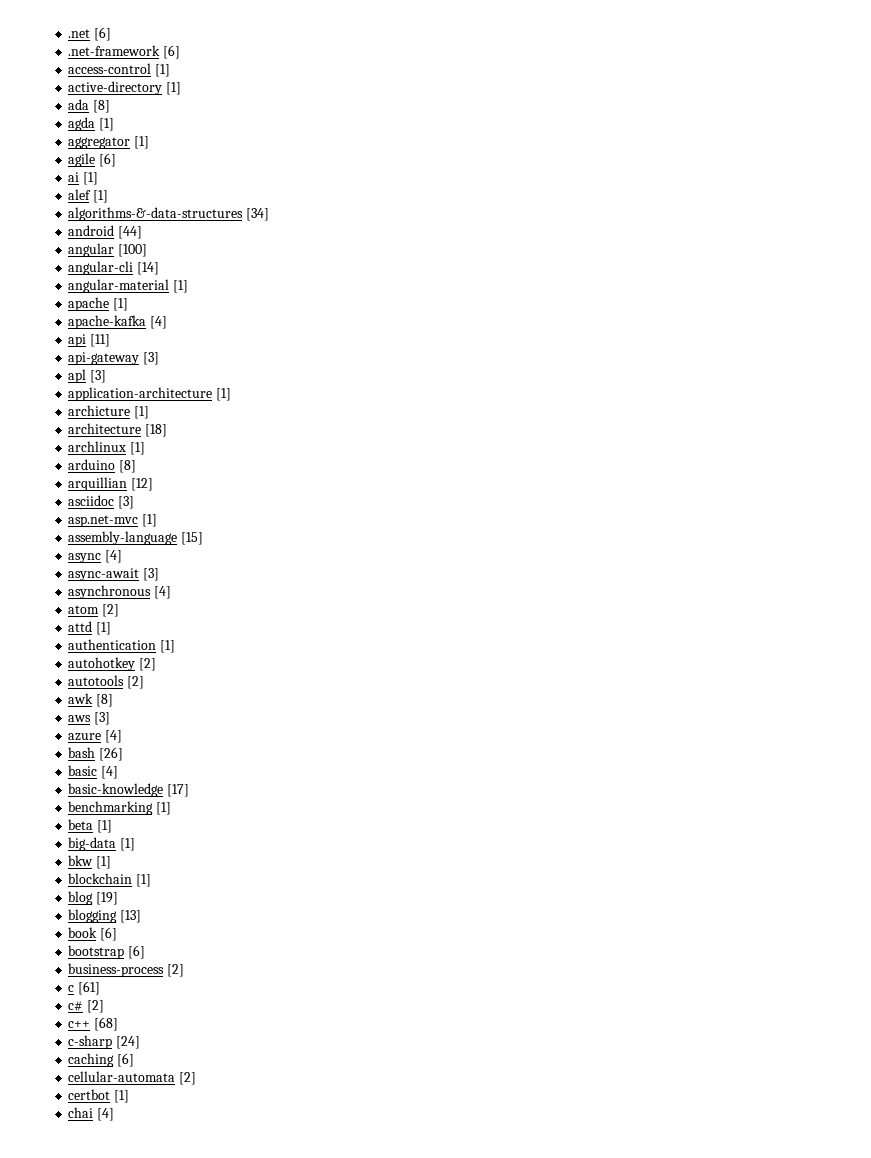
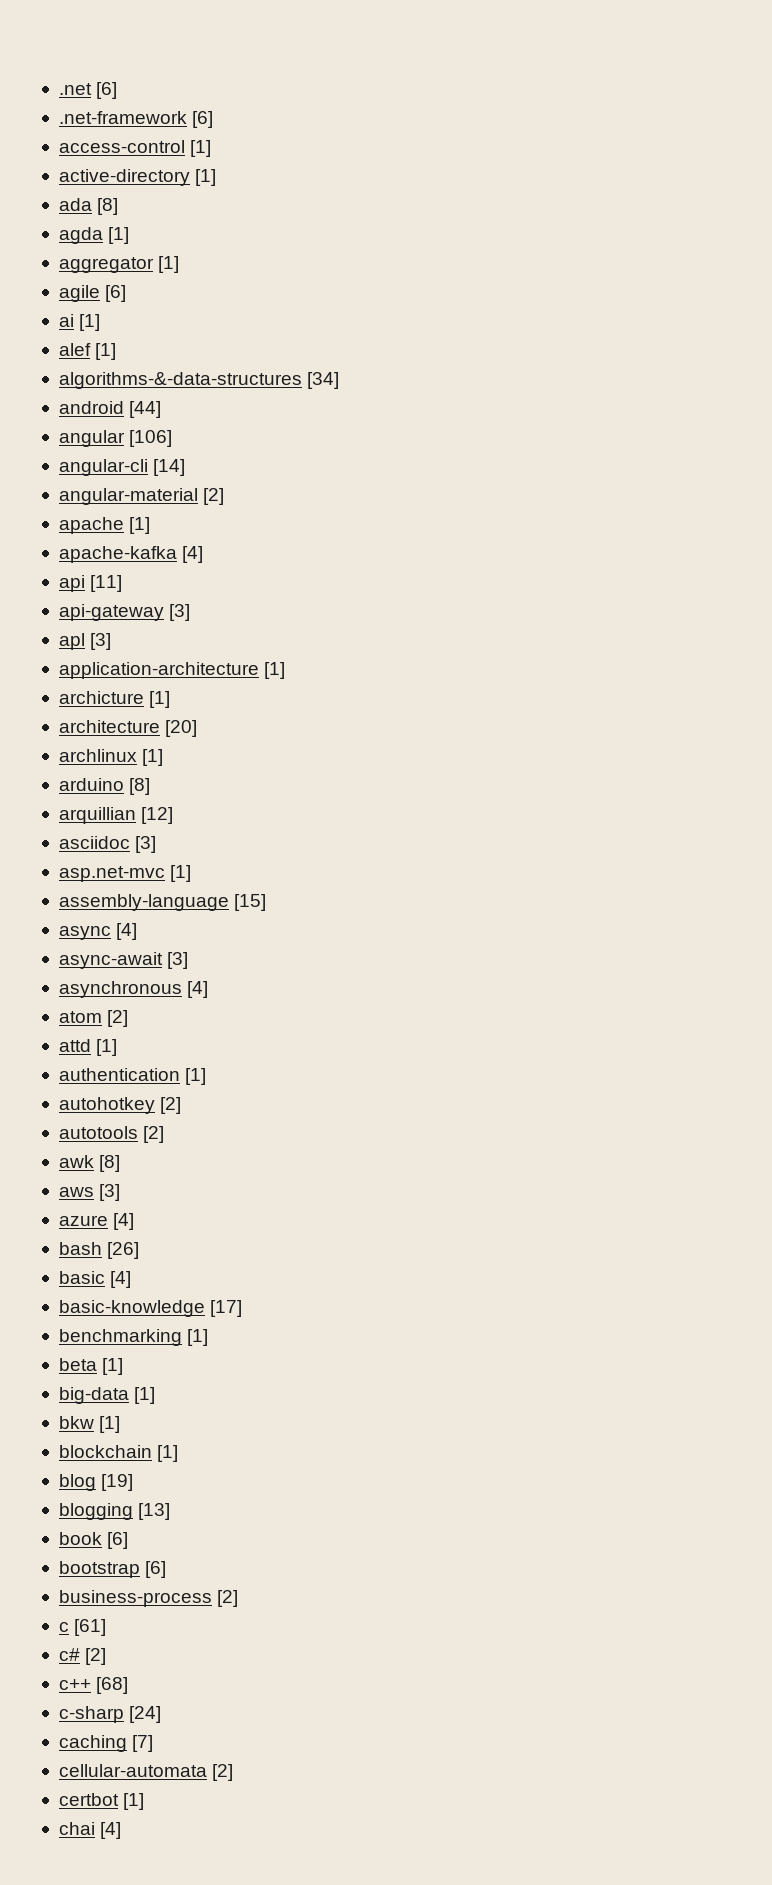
- angular [100]
+ angular [106]
- angular-material [1]
+ angular-material [2]
- architecture [18]
+ architecture [20]
- caching [6]
+ caching [7]

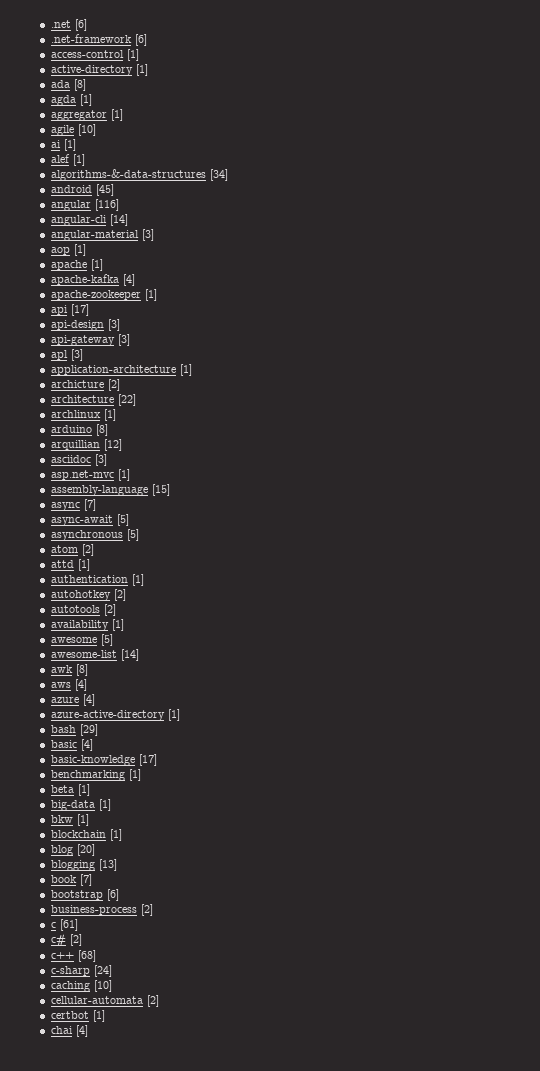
- agile [6]
+ agile [10]
- android [44]
+ android [45]
- angular [106]
+ angular [116]
- angular-material [2]
+ angular-material [3]
+ aop [1]
+ apache-zookeeper [1]
- api [11]
+ api [17]
+ api-design [3]
- archicture [1]
+ archicture [2]
- architecture [20]
+ architecture [22]
- async [4]
+ async [7]
- async-await [3]
+ async-await [5]
- asynchronous [4]
+ asynchronous [5]
+ availability [1]
+ awesome [5]
+ awesome-list [14]
- aws [3]
+ aws [4]
+ azure-active-directory [1]
- bash [26]
+ bash [29]
- blog [19]
+ blog [20]
- book [6]
+ book [7]
- caching [7]
+ caching [10]

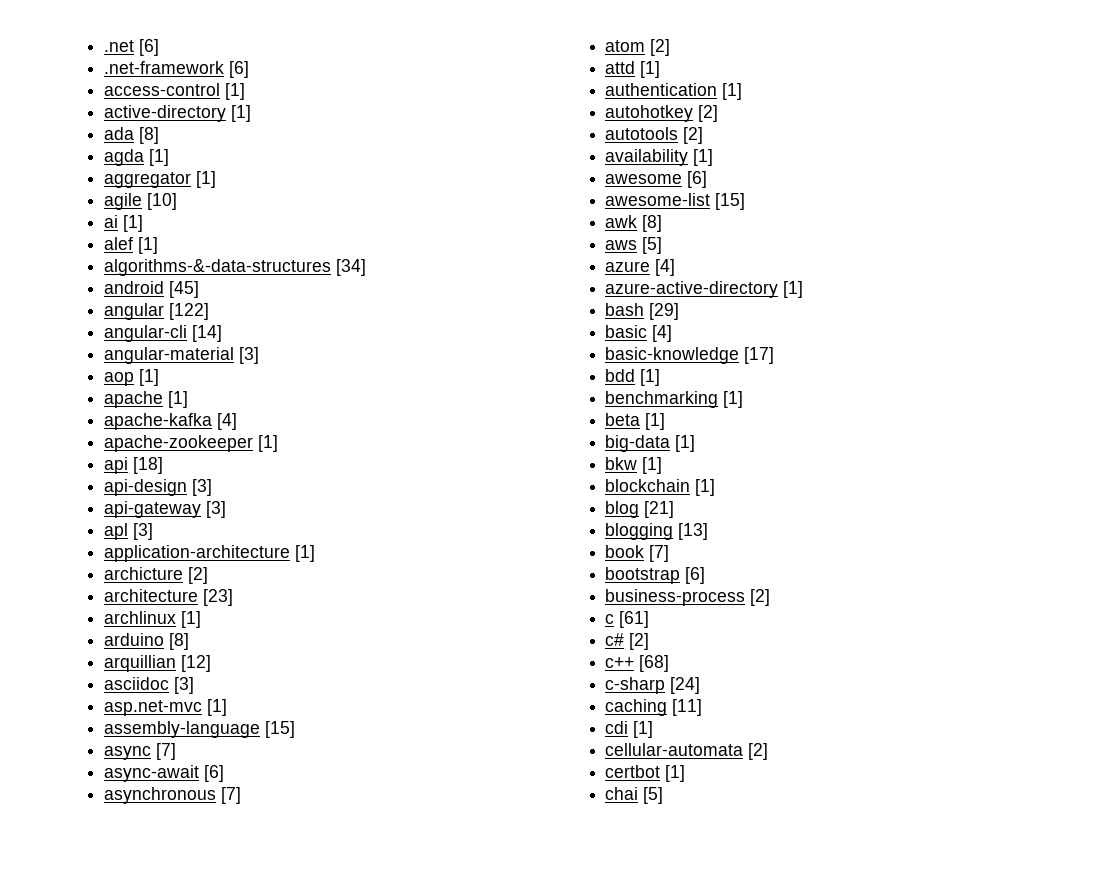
- angular [116]
+ angular [122]
- api [17]
+ api [18]
- architecture [22]
+ architecture [23]
- async-await [5]
+ async-await [6]
- asynchronous [5]
+ asynchronous [7]
- awesome [5]
+ awesome [6]
- awesome-list [14]
+ awesome-list [15]
- aws [4]
+ aws [5]
+ bdd [1]
- blog [20]
+ blog [21]
- caching [10]
+ caching [11]
+ cdi [1]
- chai [4]
+ chai [5]

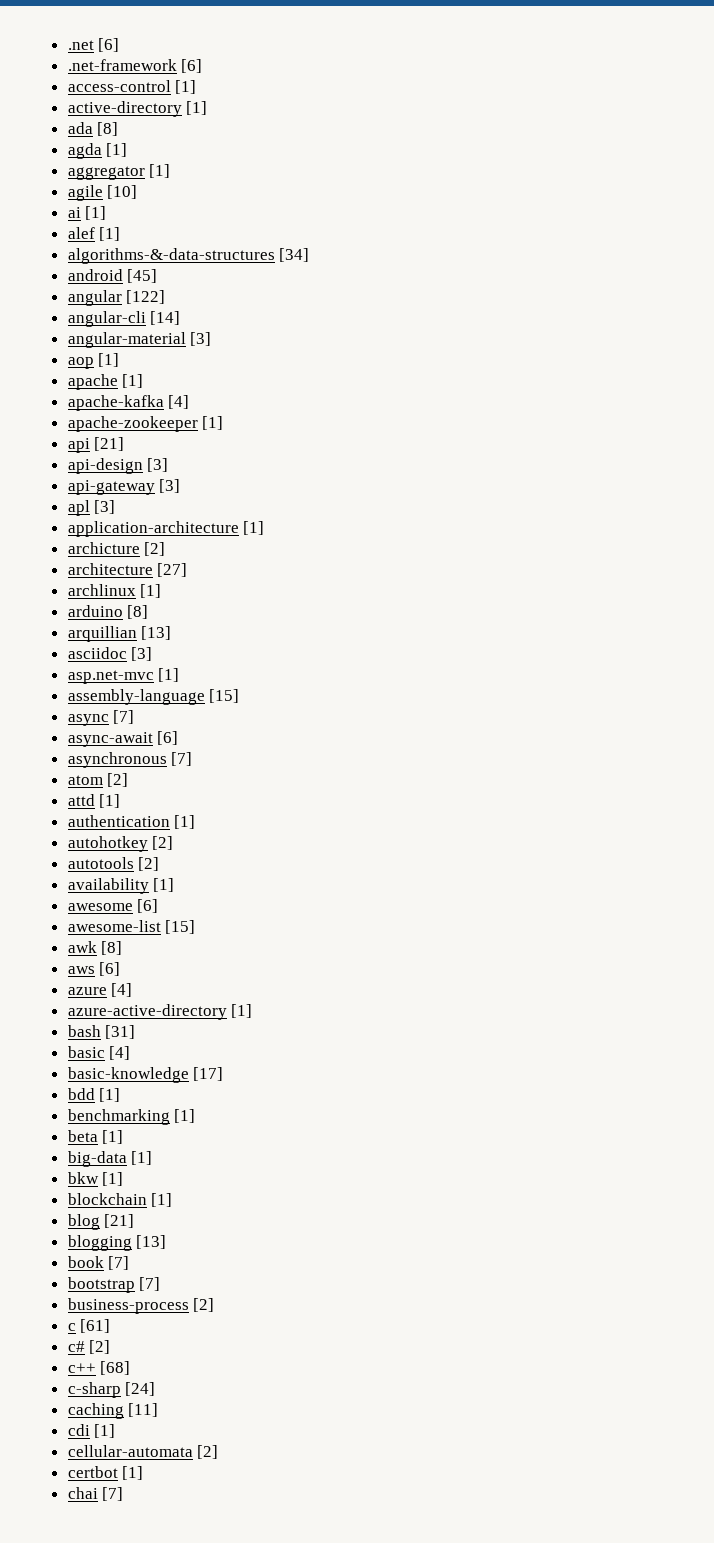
- api [18]
+ api [21]
- architecture [23]
+ architecture [27]
- arquillian [12]
+ arquillian [13]
- aws [5]
+ aws [6]
- bash [29]
+ bash [31]
- bootstrap [6]
+ bootstrap [7]
- chai [5]
+ chai [7]

